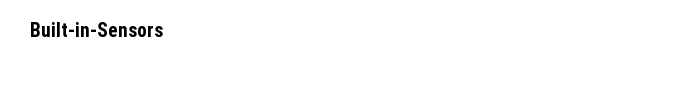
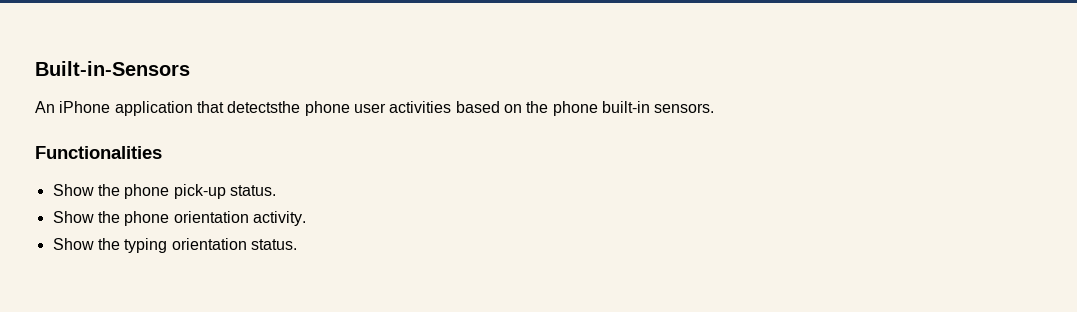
+ An iPhone application that detectsthe phone user activities based on the phone built-in sensors.
+ Functionalities
+ Show the phone pick-up status.
+ Show the phone orientation activity.
+ Show the typing orientation status.

